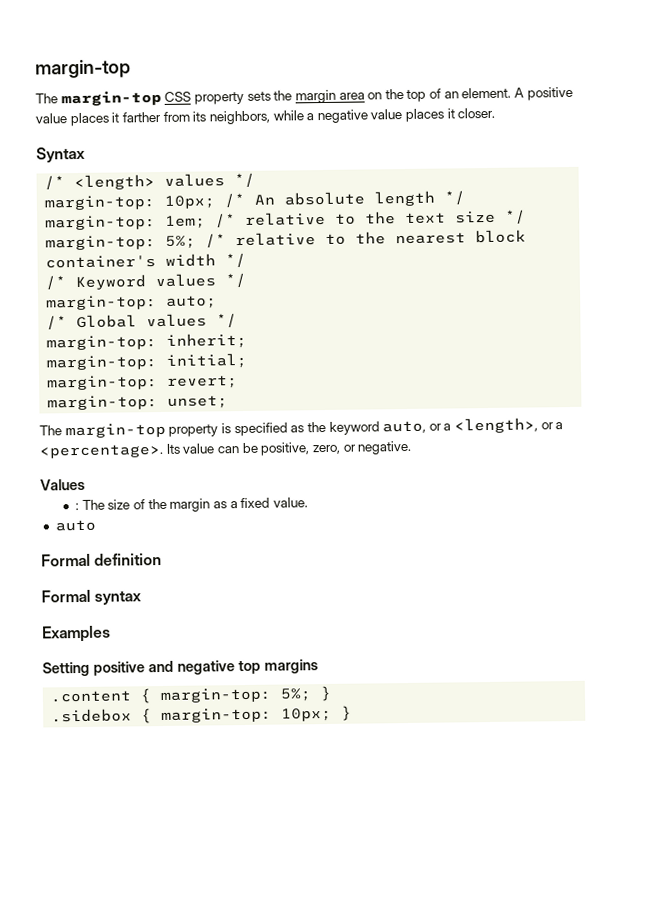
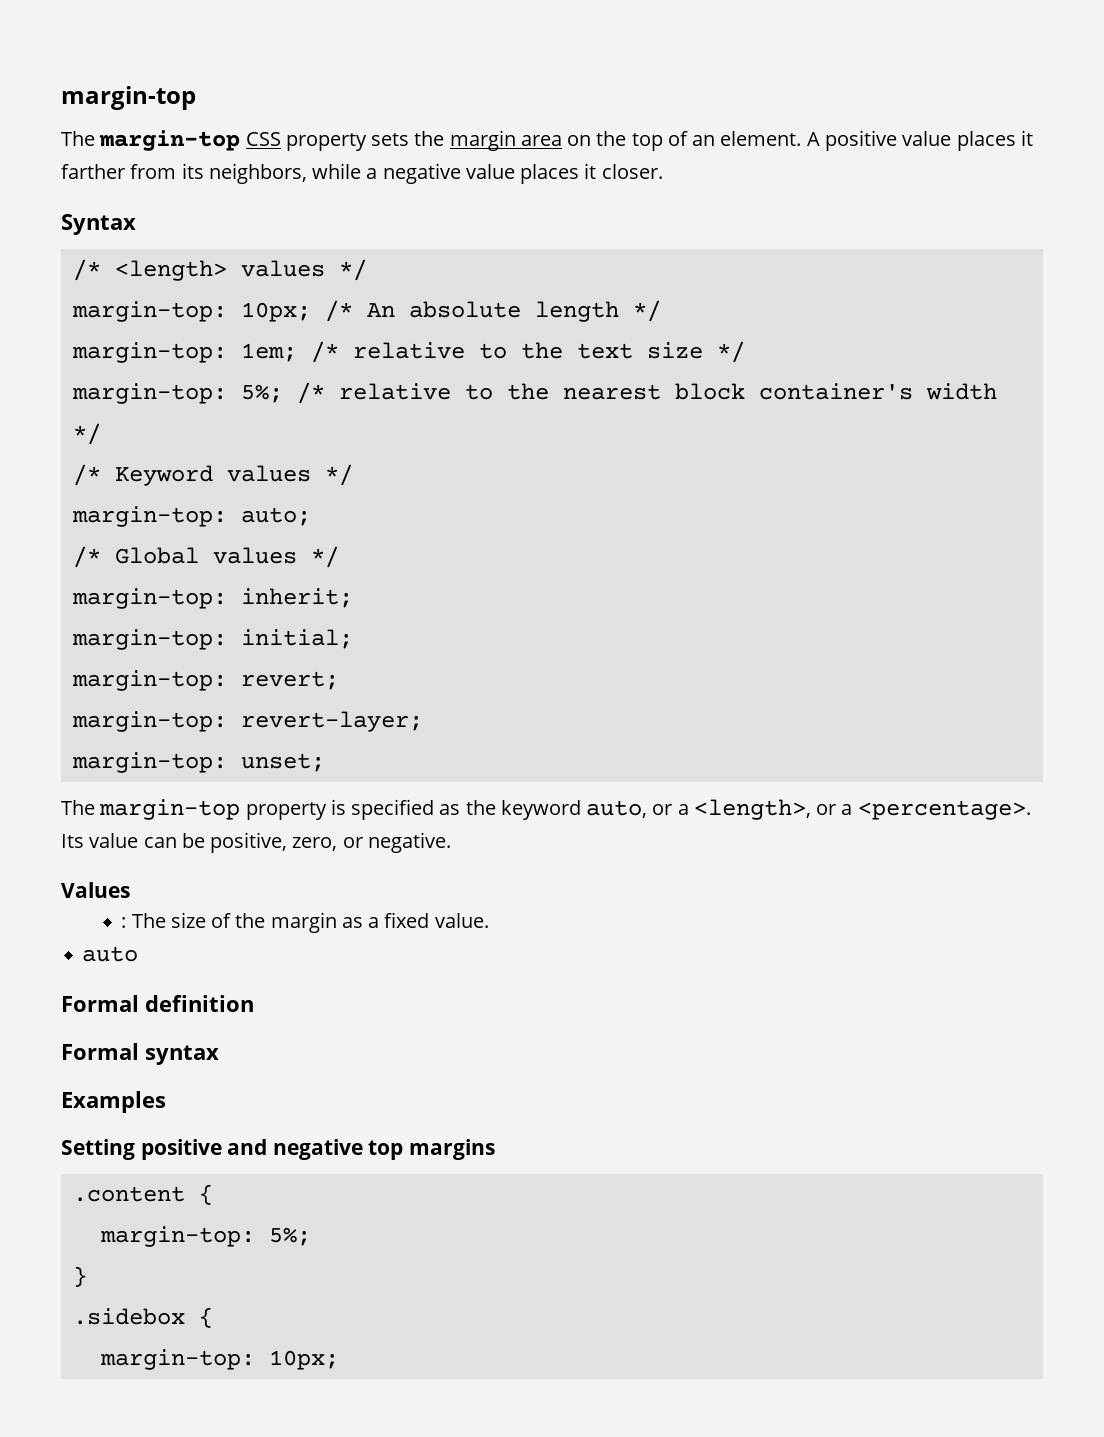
+ margin-top: revert-layer;
- .content { margin-top: 5%; }
+ .content {
+ margin-top: 5%;
+ }
- .sidebox { margin-top: 10px; }
+ .sidebox {
+ margin-top: 10px;

